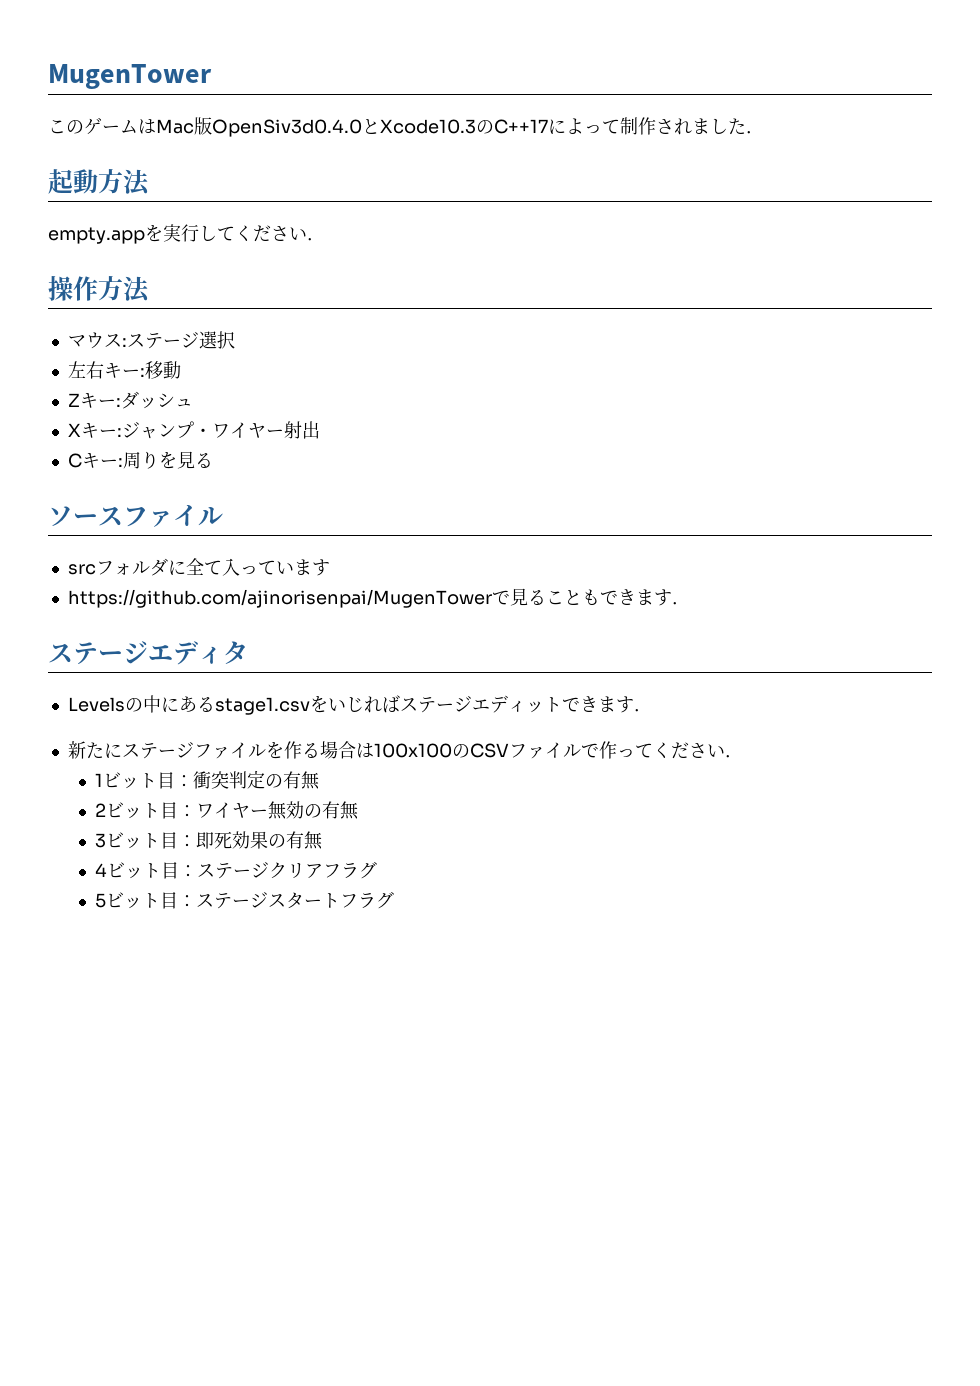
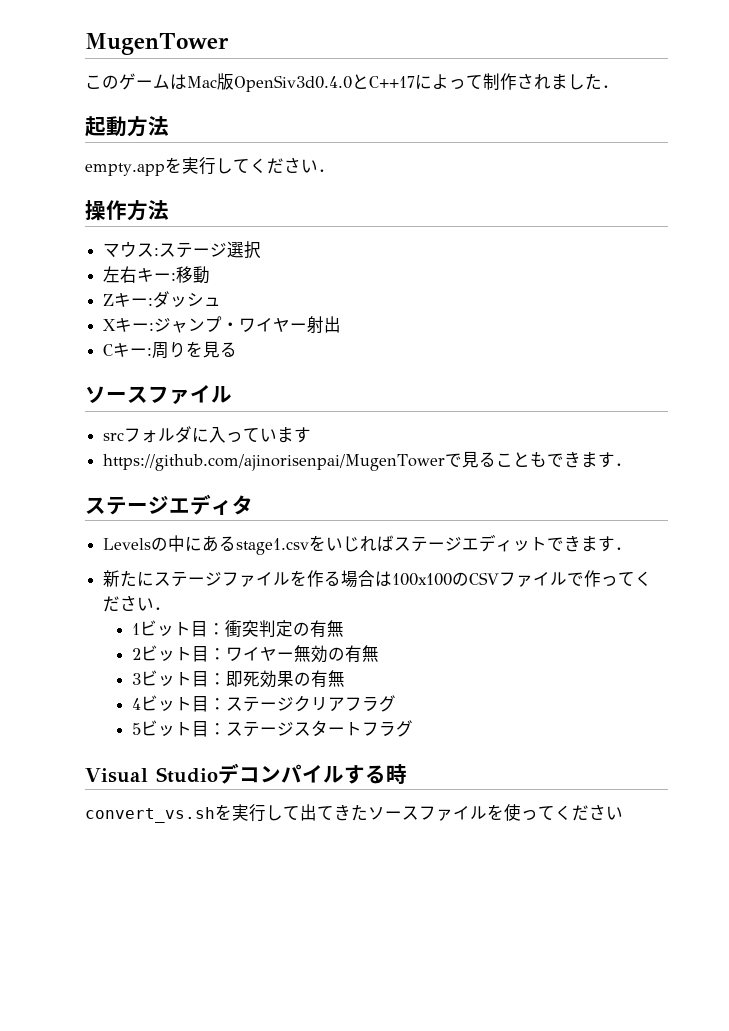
- このゲームはMac版OpenSiv3d0.4.0とXcode10.3のC++17によって制作されました．
+ このゲームはMac版OpenSiv3d0.4.0とC++17によって制作されました．
- srcフォルダに全て入っています
+ srcフォルダに入っています
+ Visual Studioデコンパイルする時
+ convert_vs.shを実行して出てきたソースファイルを使ってください

